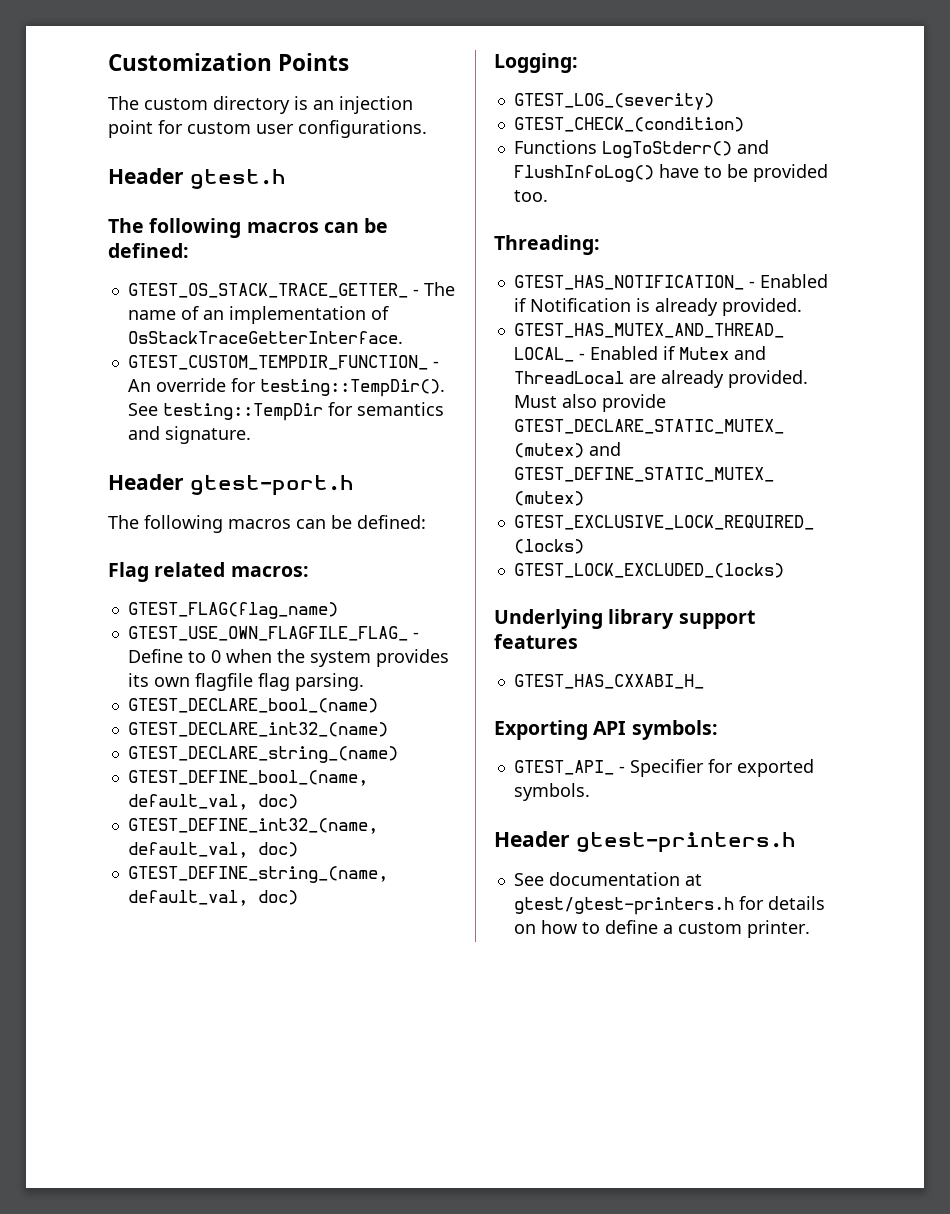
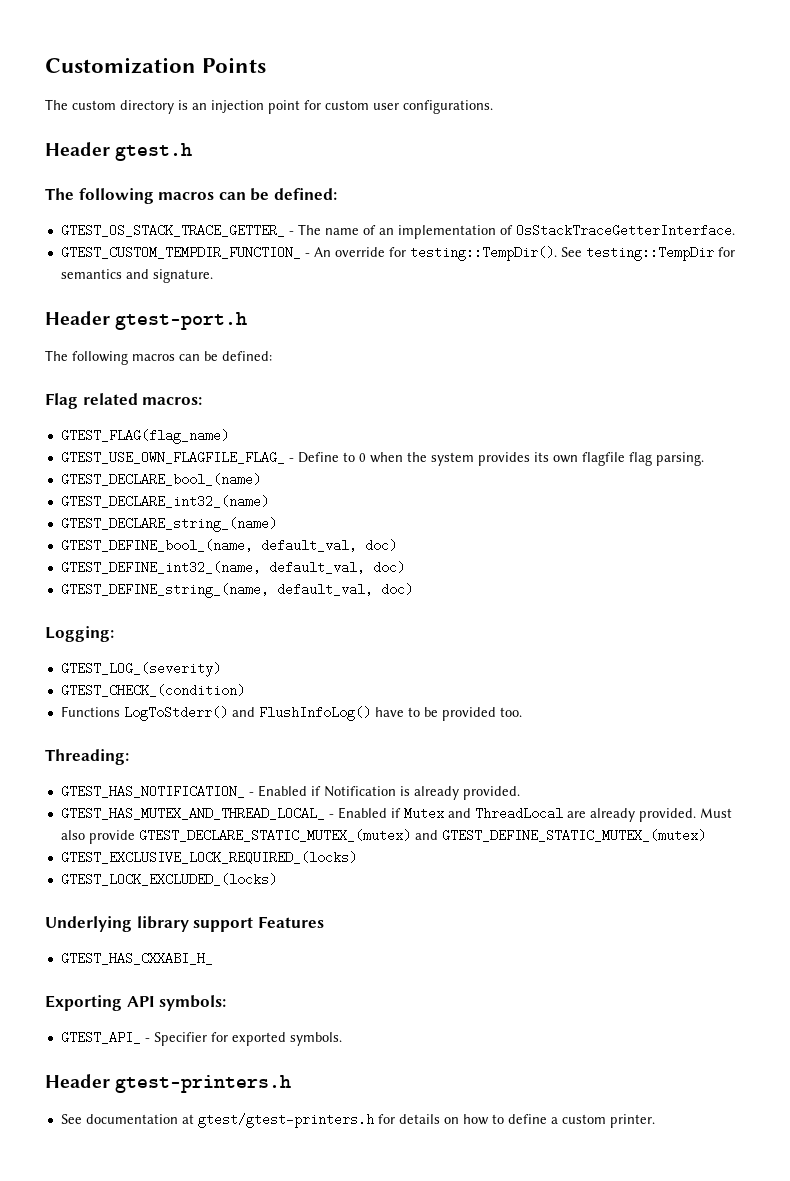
- Underlying library support features
+ Underlying library support Features

